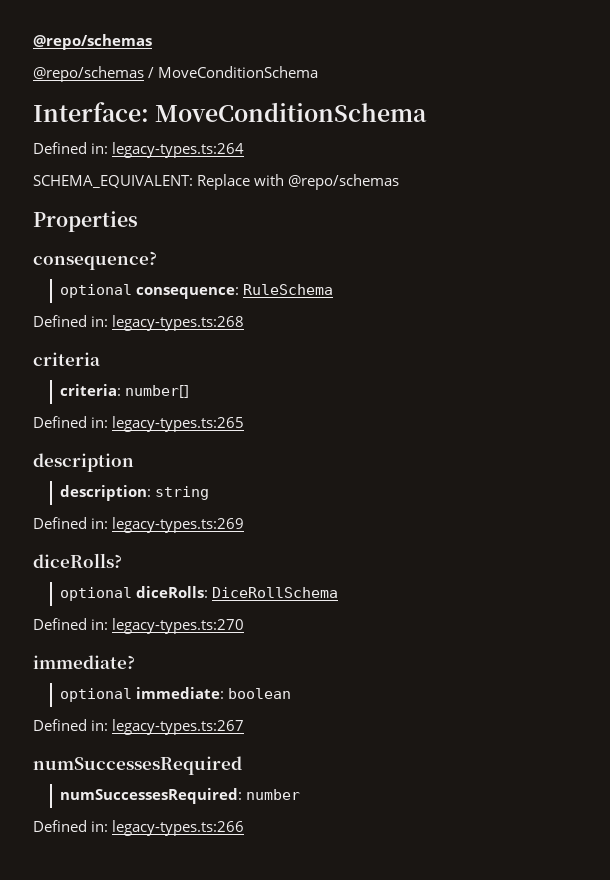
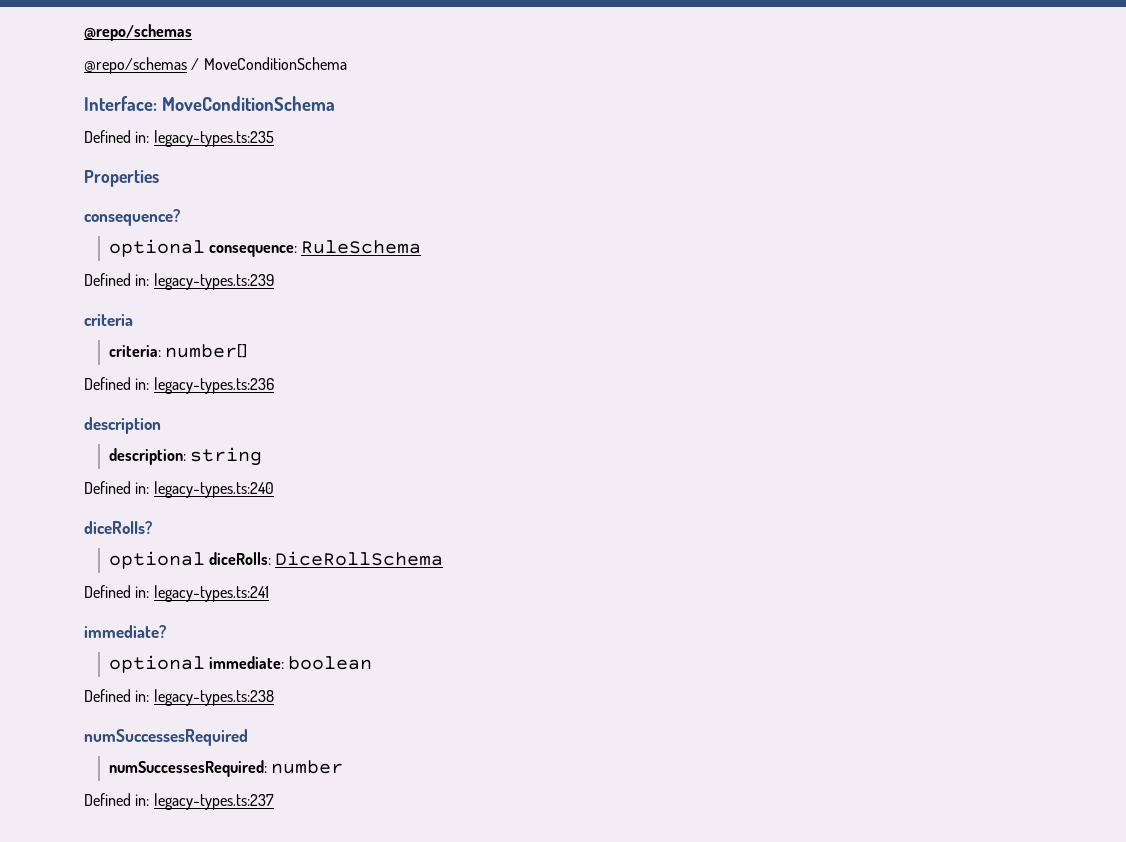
- Defined in: legacy-types.ts:264
- SCHEMA_EQUIVALENT: Replace with @repo/schemas
+ Defined in: legacy-types.ts:235
- Defined in: legacy-types.ts:268
+ Defined in: legacy-types.ts:239
- Defined in: legacy-types.ts:265
+ Defined in: legacy-types.ts:236
- Defined in: legacy-types.ts:269
+ Defined in: legacy-types.ts:240
- Defined in: legacy-types.ts:270
+ Defined in: legacy-types.ts:241
- Defined in: legacy-types.ts:267
+ Defined in: legacy-types.ts:238
- Defined in: legacy-types.ts:266
+ Defined in: legacy-types.ts:237

